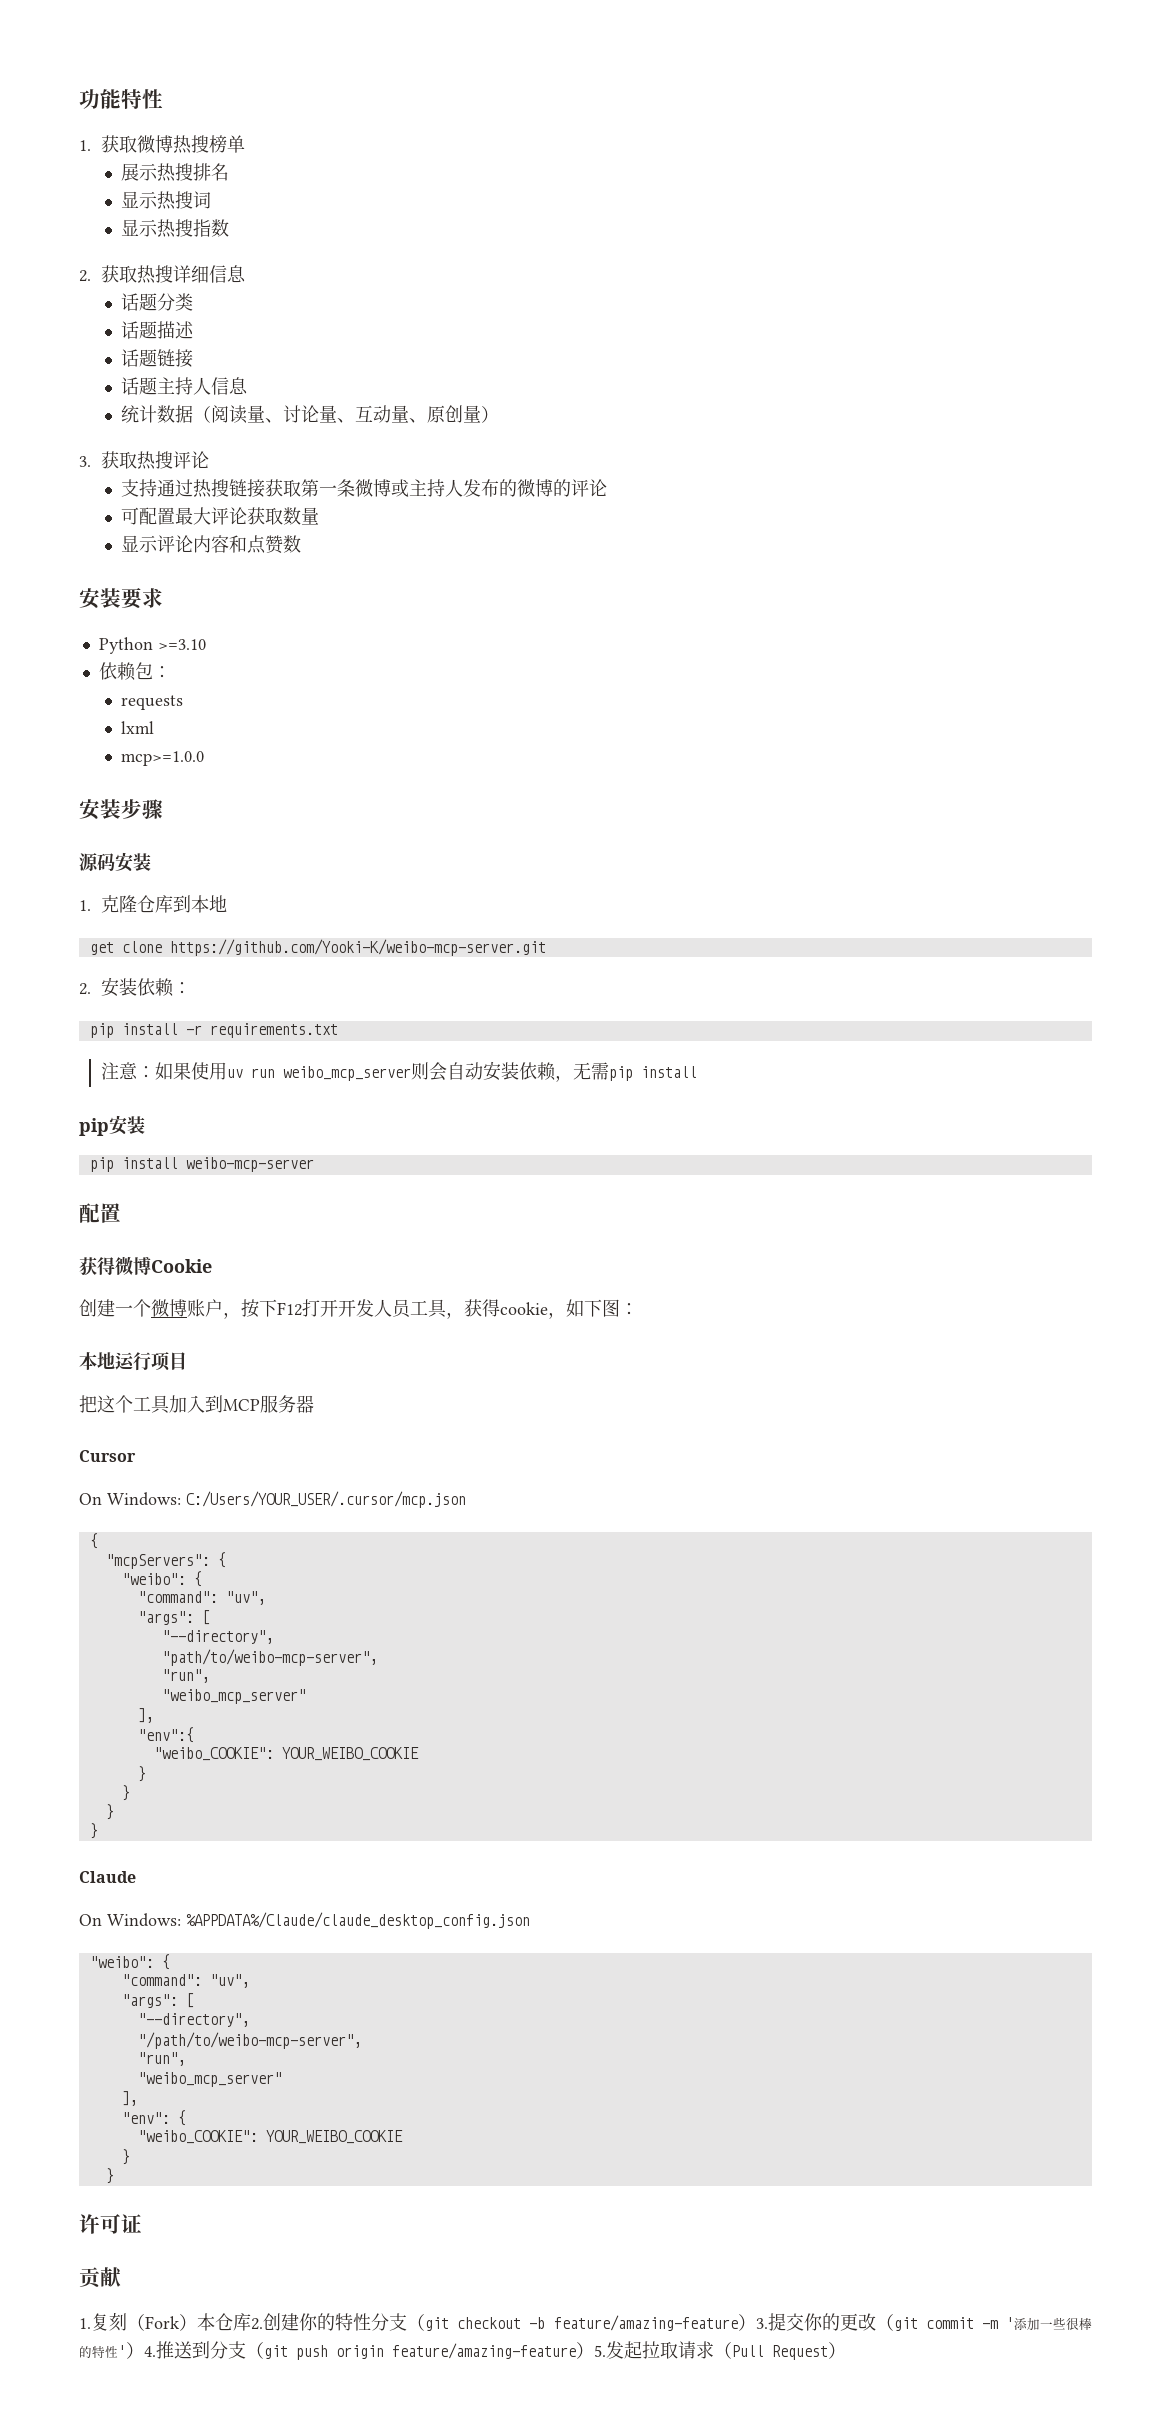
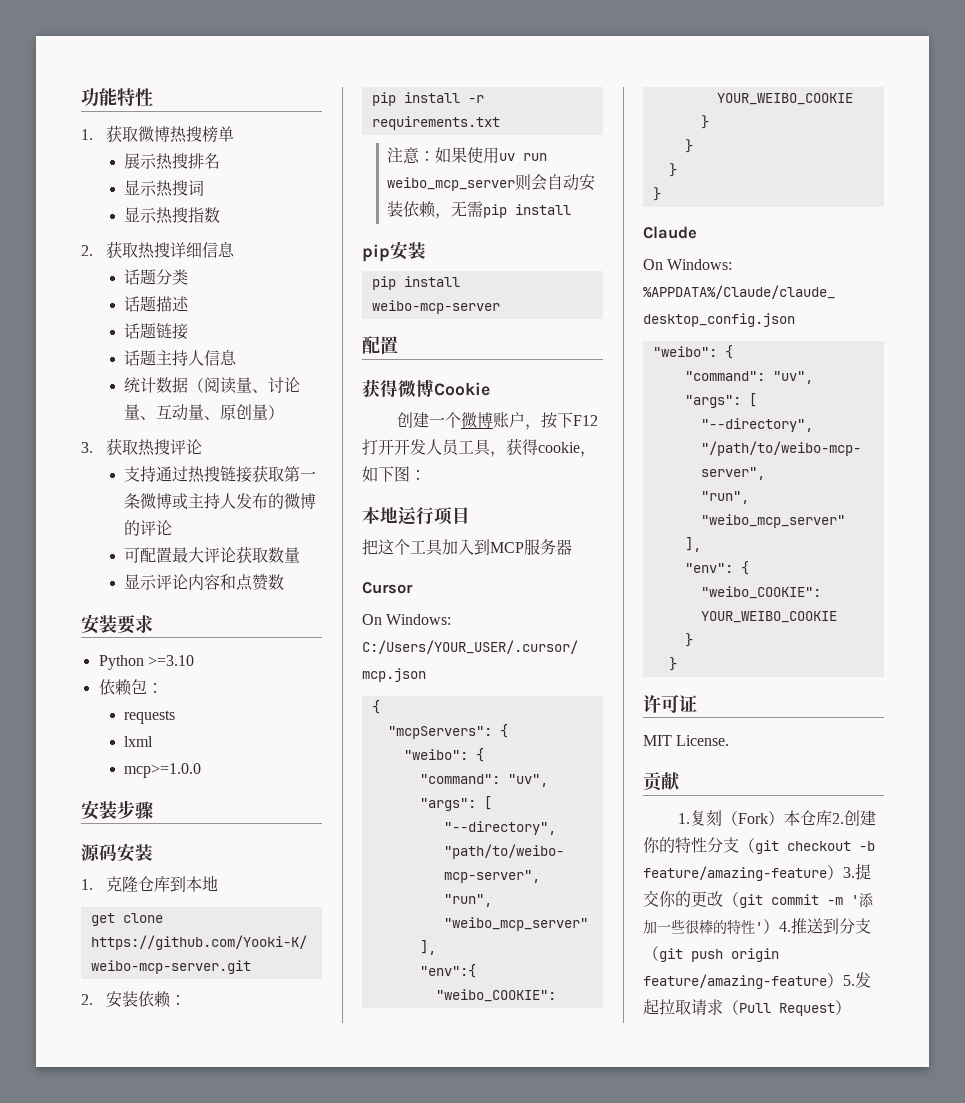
+ MIT License.

